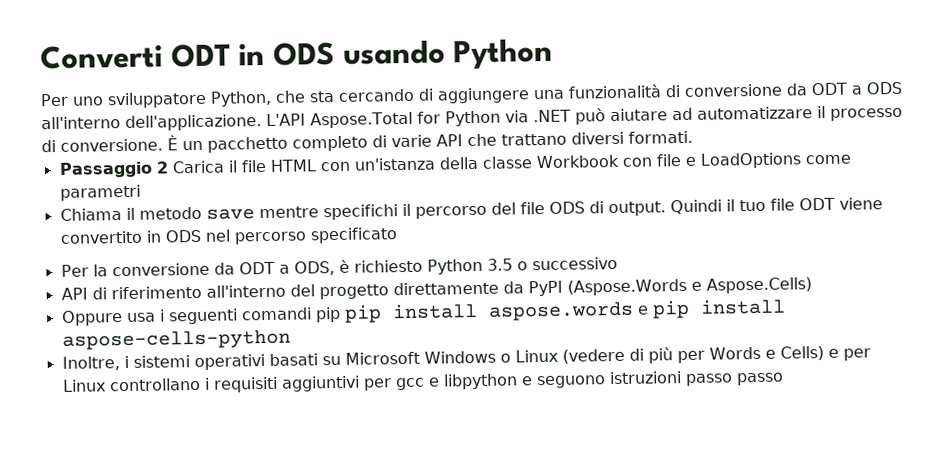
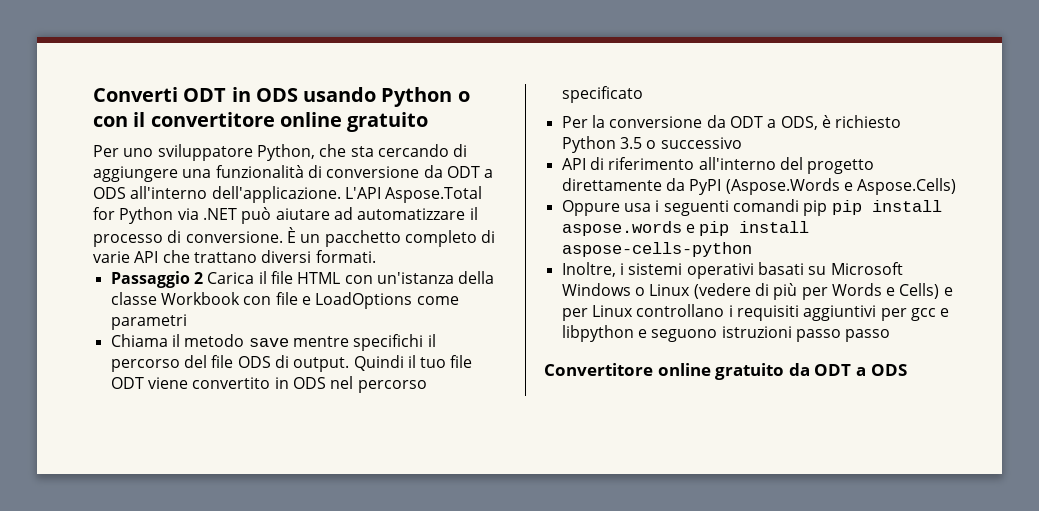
- Converti ODT in ODS usando Python
+ Converti ODT in ODS usando Python o con il convertitore online gratuito
+ Convertitore online gratuito da ODT a ODS

